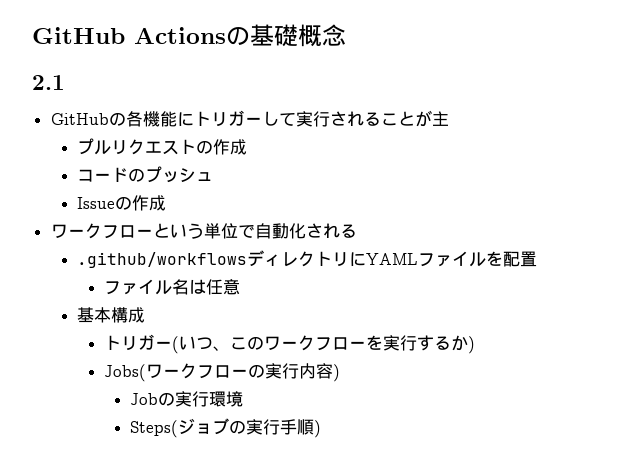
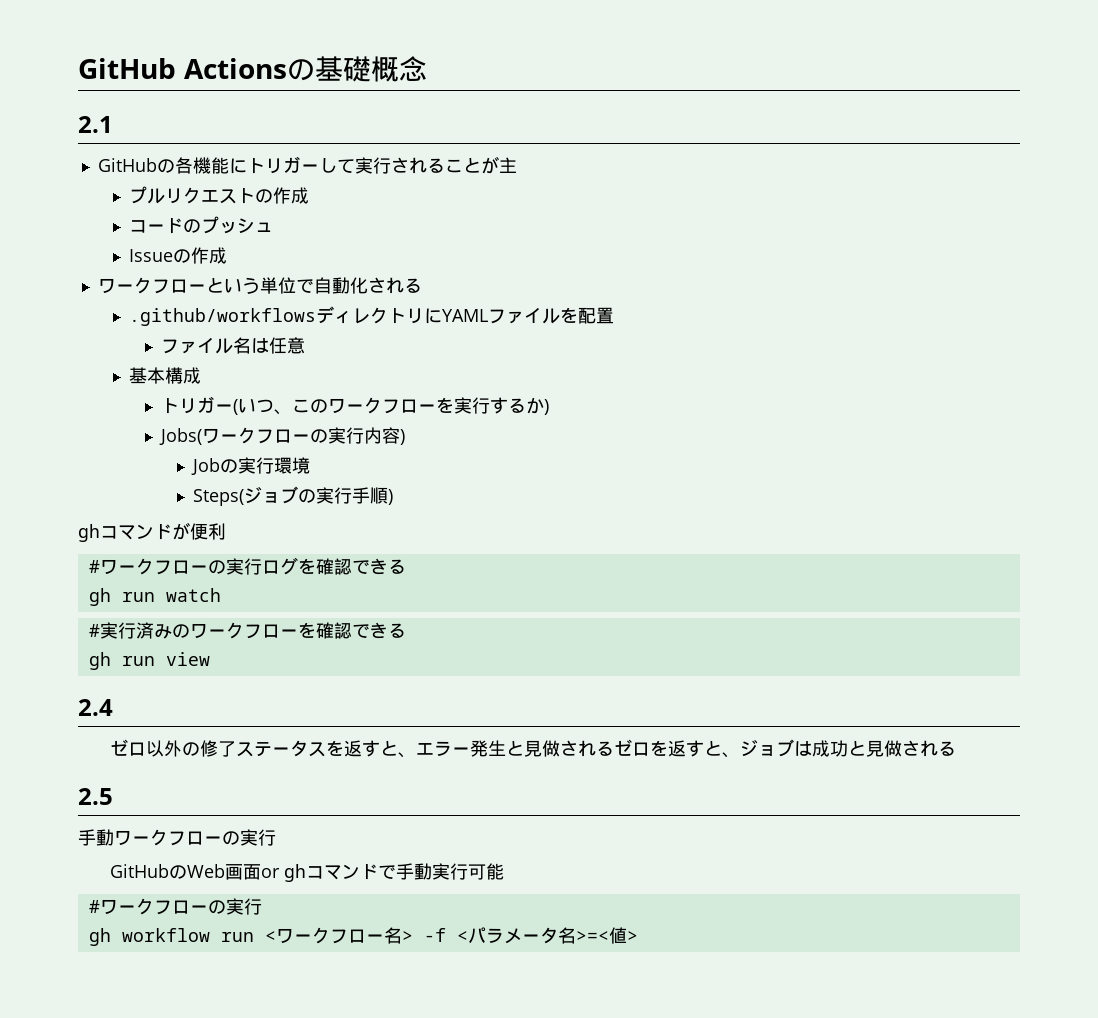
+ ghコマンドが便利
+ #ワークフローの実行ログを確認できる
+ gh run watch
+ #実行済みのワークフローを確認できる
+ gh run view
+ 2.4
+ ゼロ以外の修了ステータスを返すと、エラー発生と見做されるゼロを返すと、ジョブは成功と見做される
+ 2.5
+ 手動ワークフローの実行
+ GitHubのWeb画面or ghコマンドで手動実行可能
+ #ワークフローの実行
+ gh workflow run <ワークフロー名> -f <パラメータ名>=<値>

